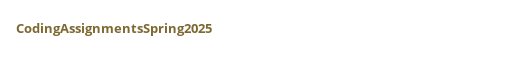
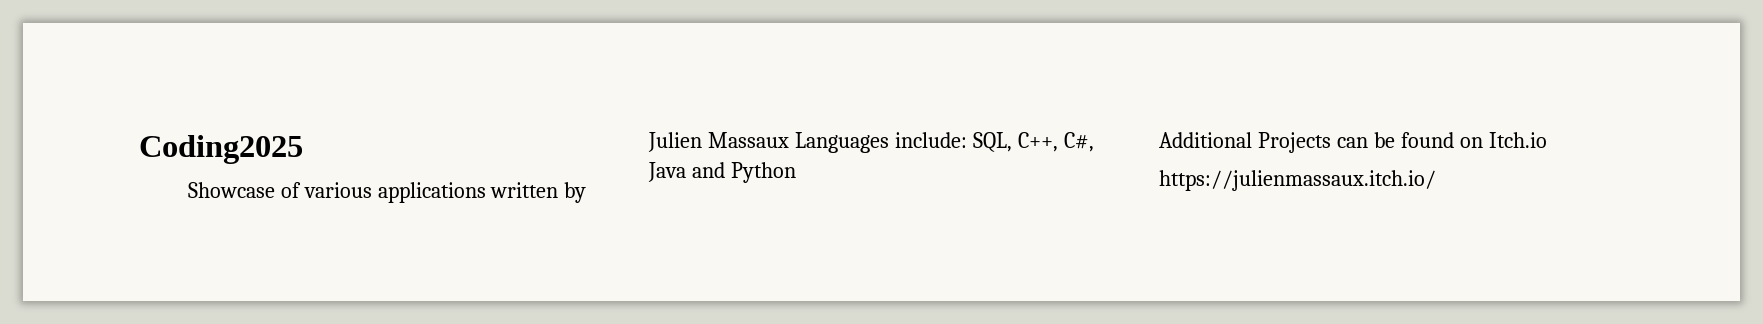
- CodingAssignmentsSpring2025
+ Coding2025
+ Showcase of various applications written by Julien Massaux Languages include: SQL, C++, C#, Java and Python
+ Additional Projects can be found on Itch.io
+ https://julienmassaux.itch.io/

